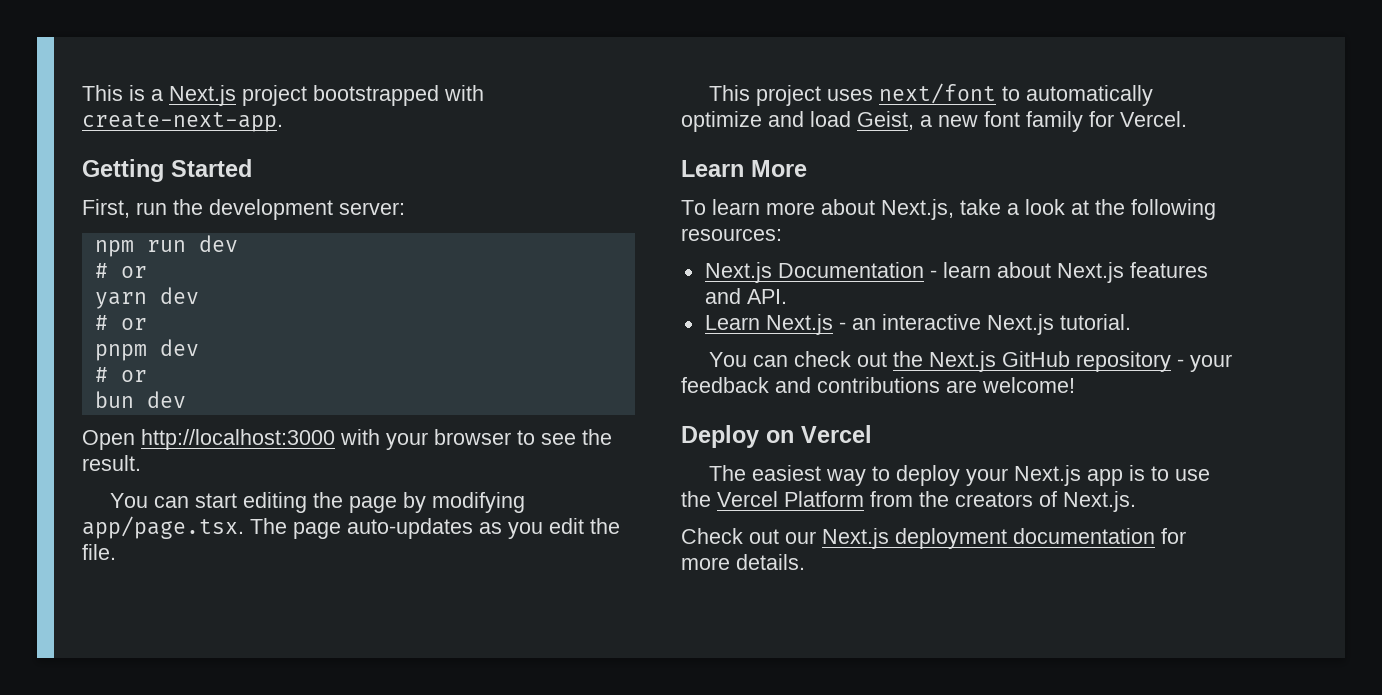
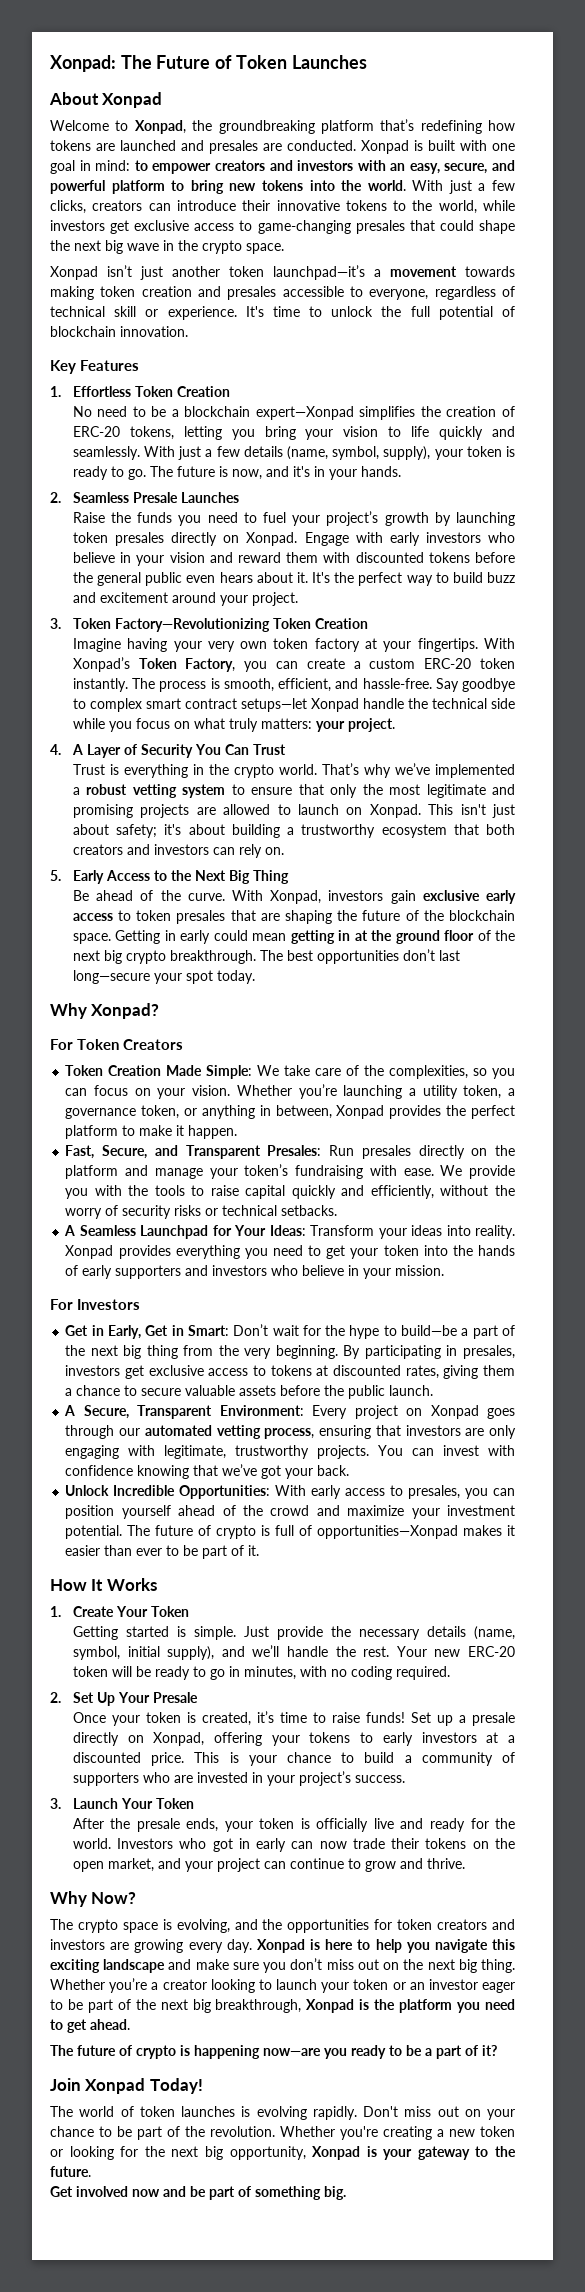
- This is a Next.js project bootstrapped with create-next-app.
- Getting Started
- First, run the development server:
- npm run dev
- # or
- yarn dev
- # or
- pnpm dev
- # or
- bun dev
- Open http://localhost:3000 with your browser to see the result.
- You can start editing the page by modifying app/page.tsx. The page auto-updates as you edit the file.
- This project uses next/font to automatically optimize and load Geist, a new font family for Vercel.
- Learn More
- To learn more about Next.js, take a look at the following resources:
- Next.js Documentation - learn about Next.js features and API.
- Learn Next.js - an interactive Next.js tutorial.
- You can check out the Next.js GitHub repository - your feedback and contributions are welcome!
- Deploy on Vercel
- The easiest way to deploy your Next.js app is to use the Vercel Platform from the creators of Next.js.
- Check out our Next.js deployment documentation for more details.
+ Xonpad: The Future of Token Launches
+ About Xonpad
+ Welcome to Xonpad, the groundbreaking platform that’s redefining how tokens are launched and presales are conducted. Xonpad is built with one goal in mind: to empower creators and investors with an easy, secure, and powerful platform to bring new tokens into the world. With just a few clicks, creators can introduce their innovative tokens to the world, while investors get exclusive access to game-changing presales that could shape the next big wave in the crypto space.
+ Xonpad isn’t just another token launchpad—it’s a movement towards making token creation and presales accessible to everyone, regardless of technical skill or experience. It's time to unlock the full potential of blockchain innovation.
+ Key Features
+ 1. Effortless Token Creation
+ No need to be a blockchain expert—Xonpad simplifies the creation of ERC-20 tokens, letting you bring your vision to life quickly and seamlessly. With just a few details (name, symbol, supply), your token is ready to go. The future is now, and it's in your hands.
+ 2. Seamless Presale Launches
+ Raise the funds you need to fuel your project’s growth by launching token presales directly on Xonpad. Engage with early investors who believe in your vision and reward them with discounted tokens before the general public even hears about it. It's the perfect way to build buzz and excitement around your project.
+ 3. Token Factory—Revolutionizing Token Creation
+ Imagine having your very own token factory at your fingertips. With Xonpad’s Token Factory, you can create a custom ERC-20 token instantly. The process is smooth, efficient, and hassle-free. Say goodbye to complex smart contract setups—let Xonpad handle the technical side while you focus on what truly matters: your project.
+ 4. A Layer of Security You Can Trust
+ Trust is everything in the crypto world. That’s why we’ve implemented a robust vetting system to ensure that only the most legitimate and promising projects are allowed to launch on Xonpad. This isn't just about safety; it's about building a trustworthy ecosystem that both creators and investors can rely on.
+ 5. Early Access to the Next Big Thing
+ Be ahead of the curve. With Xonpad, investors gain exclusive early access to token presales that are shaping the future of the blockchain space. Getting in early could mean getting in at the ground floor of the next big crypto breakthrough. The best opportunities don’t last long—secure your spot today.
+ Why Xonpad?
+ For Token Creators
+ Token Creation Made Simple: We take care of the complexities, so you can focus on your vision. Whether you’re launching a utility token, a governance token, or anything in between, Xonpad provides the perfect platform to make it happen.
+ Fast, Secure, and Transparent Presales: Run presales directly on the platform and manage your token’s fundraising with ease. We provide you with the tools to raise capital quickly and efficiently, without the worry of security risks or technical setbacks.
+ A Seamless Launchpad for Your Ideas: Transform your ideas into reality. Xonpad provides everything you need to get your token into the hands of early supporters and investors who believe in your mission.
+ For Investors
+ Get in Early, Get in Smart: Don’t wait for the hype to build—be a part of the next big thing from the very beginning. By participating in presales, investors get exclusive access to tokens at discounted rates, giving them a chance to secure valuable assets before the public launch.
+ A Secure, Transparent Environment: Every project on Xonpad goes through our automated vetting process, ensuring that investors are only engaging with legitimate, trustworthy projects. You can invest with confidence knowing that we’ve got your back.
+ Unlock Incredible Opportunities: With early access to presales, you can position yourself ahead of the crowd and maximize your investment potential. The future of crypto is full of opportunities—Xonpad makes it easier than ever to be part of it.
+ How It Works
+ 1. Create Your Token
+ Getting started is simple. Just provide the necessary details (name, symbol, initial supply), and we’ll handle the rest. Your new ERC-20 token will be ready to go in minutes, with no coding required.
+ 2. Set Up Your Presale
+ Once your token is created, it’s time to raise funds! Set up a presale directly on Xonpad, offering your tokens to early investors at a discounted price. This is your chance to build a community of supporters who are invested in your project’s success.
+ 3. Launch Your Token
+ After the presale ends, your token is officially live and ready for the world. Investors who got in early can now trade their tokens on the open market, and your project can continue to grow and thrive.
+ Why Now?
+ The crypto space is evolving, and the opportunities for token creators and investors are growing every day. Xonpad is here to help you navigate this exciting landscape and make sure you don’t miss out on the next big thing. Whether you’re a creator looking to launch your token or an investor eager to be part of the next big breakthrough, Xonpad is the platform you need to get ahead.
+ The future of crypto is happening now—are you ready to be a part of it?
+ Join Xonpad Today!
+ The world of token launches is evolving rapidly. Don't miss out on your chance to be part of the revolution. Whether you're creating a new token or looking for the next big opportunity, Xonpad is your gateway to the future.
+ Get involved now and be part of something big.

